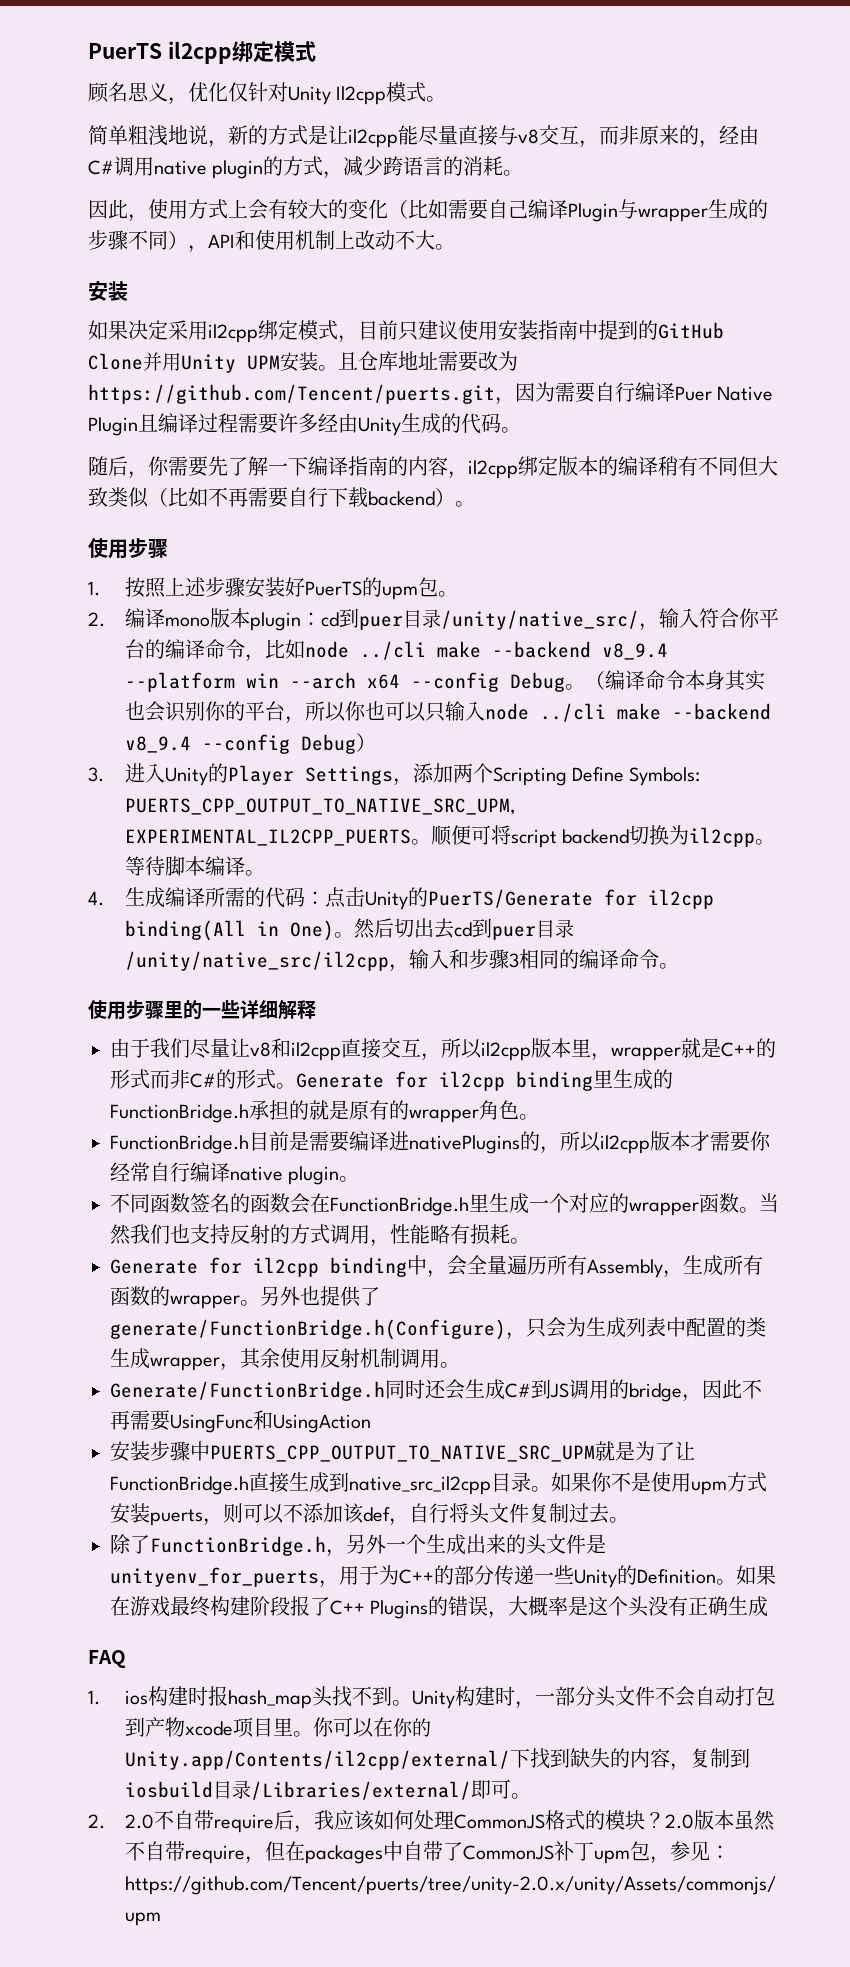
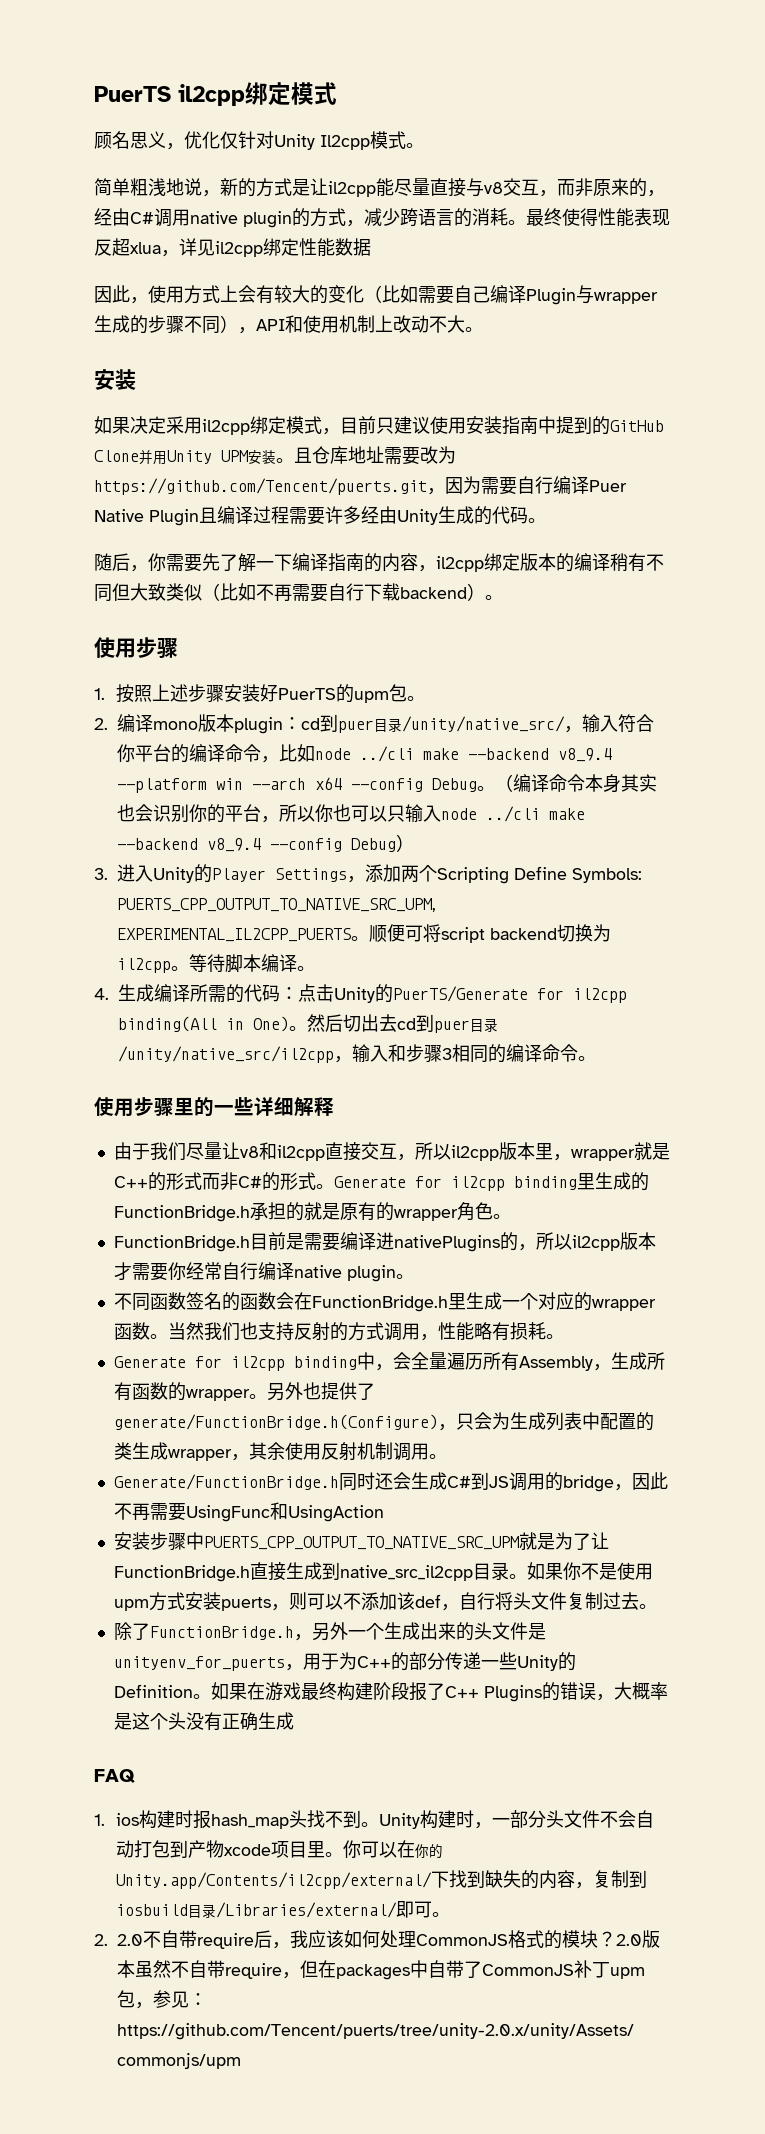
+ 最终使得性能表现反超xlua，详见il2cpp绑定性能数据

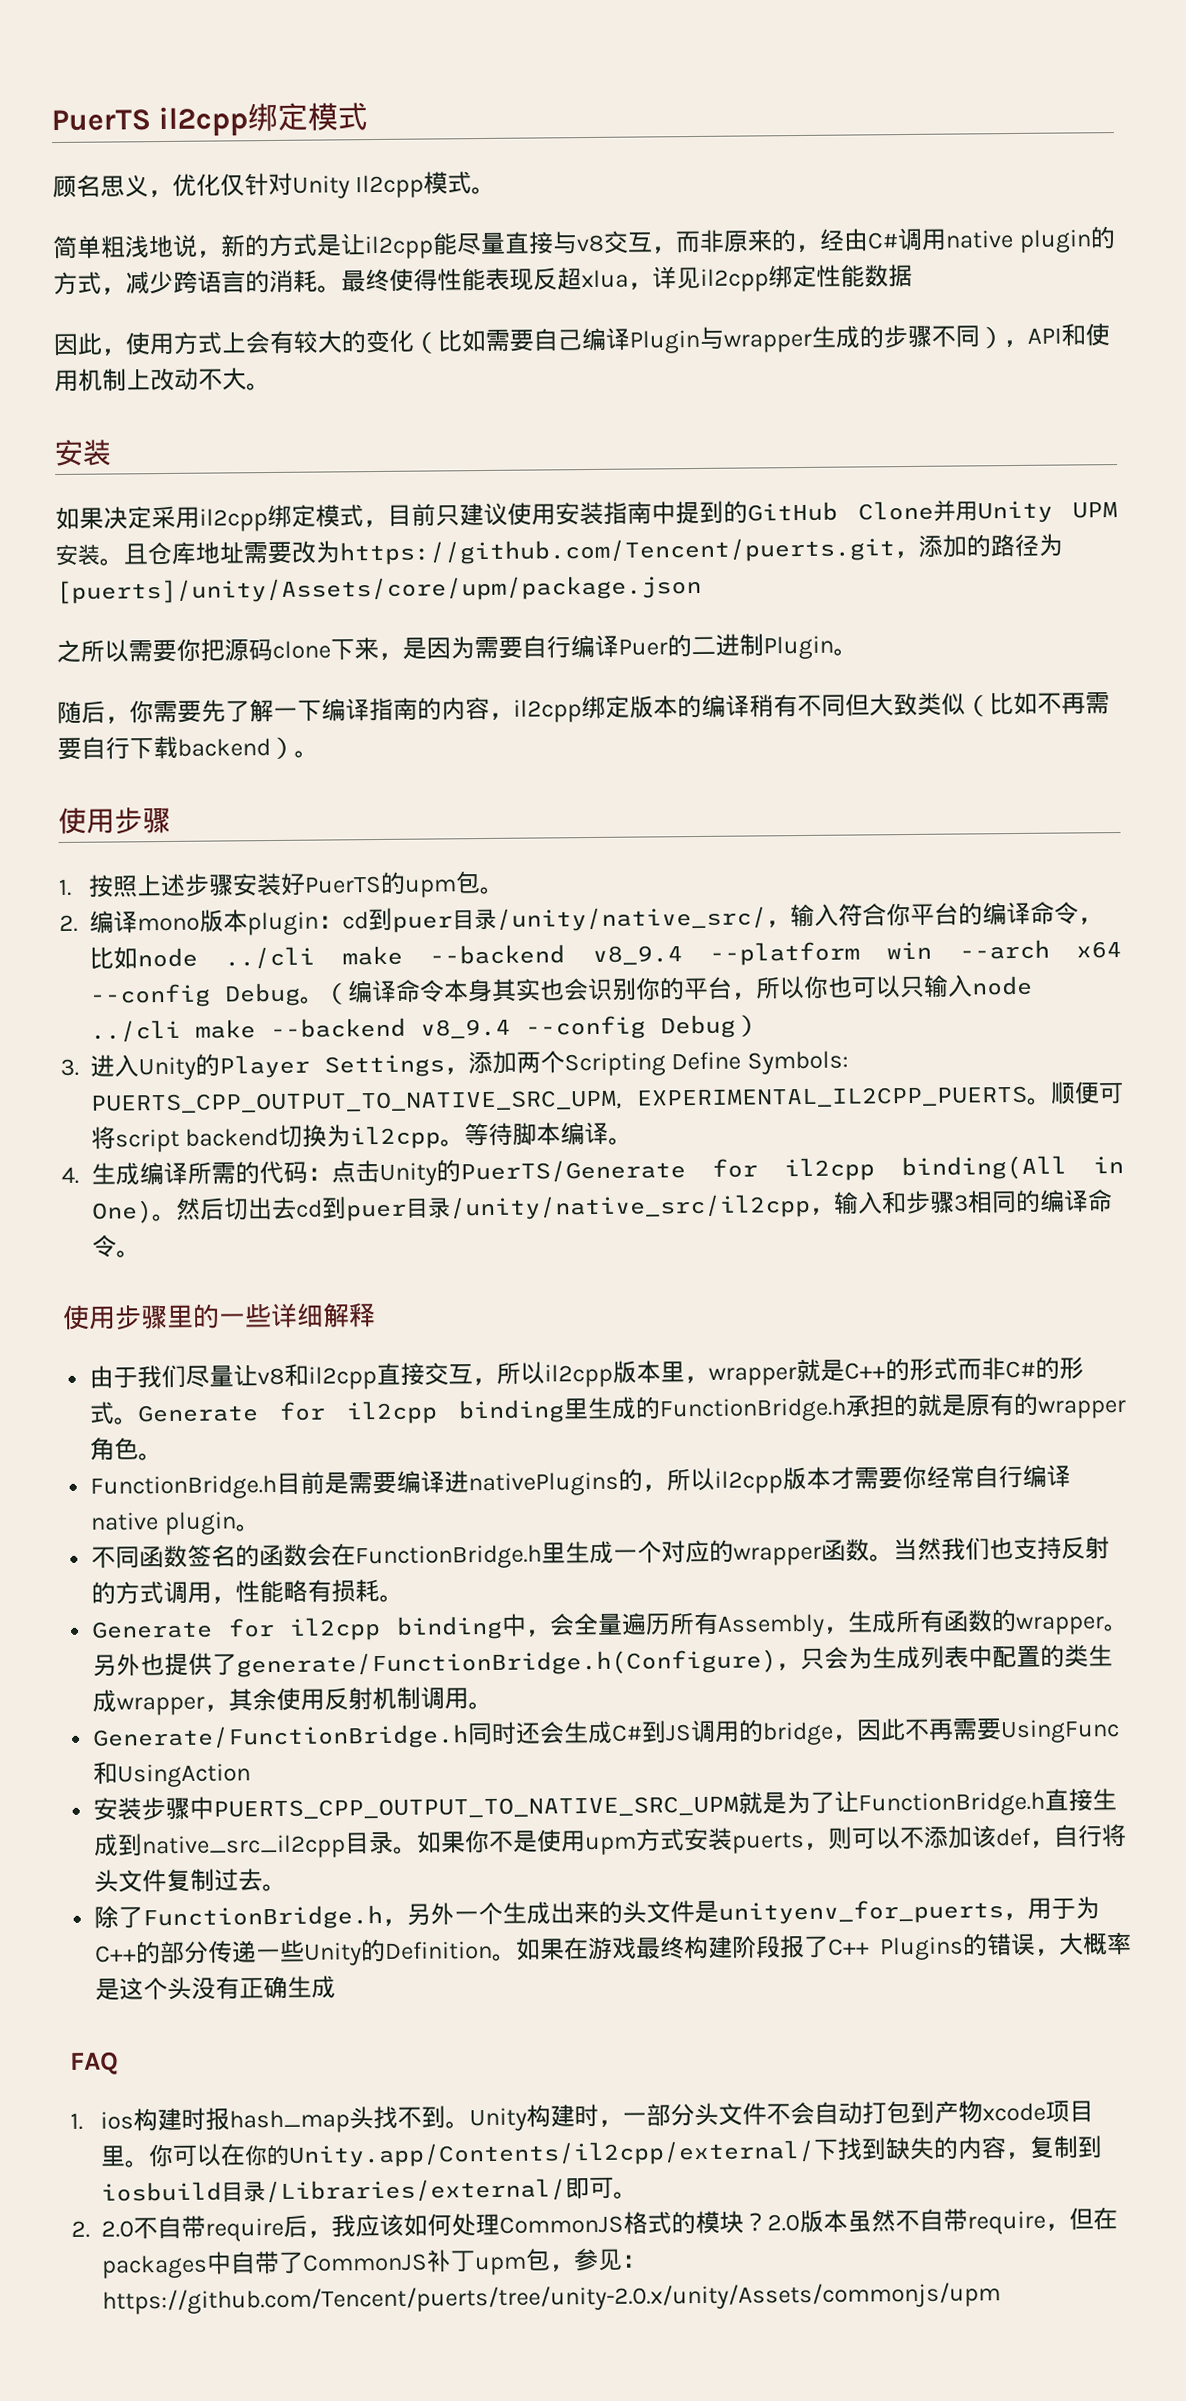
- 且仓库地址需要改为https://github.com/Tencent/puerts.git，因为需要自行编译Puer Native Plugin且编译过程需要许多经由Unity生成的代码。
+ 且仓库地址需要改为https://github.com/Tencent/puerts.git，添加的路径为[puerts]/unity/Assets/core/upm/package.json
+ 之所以需要你把源码clone下来，是因为需要自行编译Puer的二进制Plugin。

